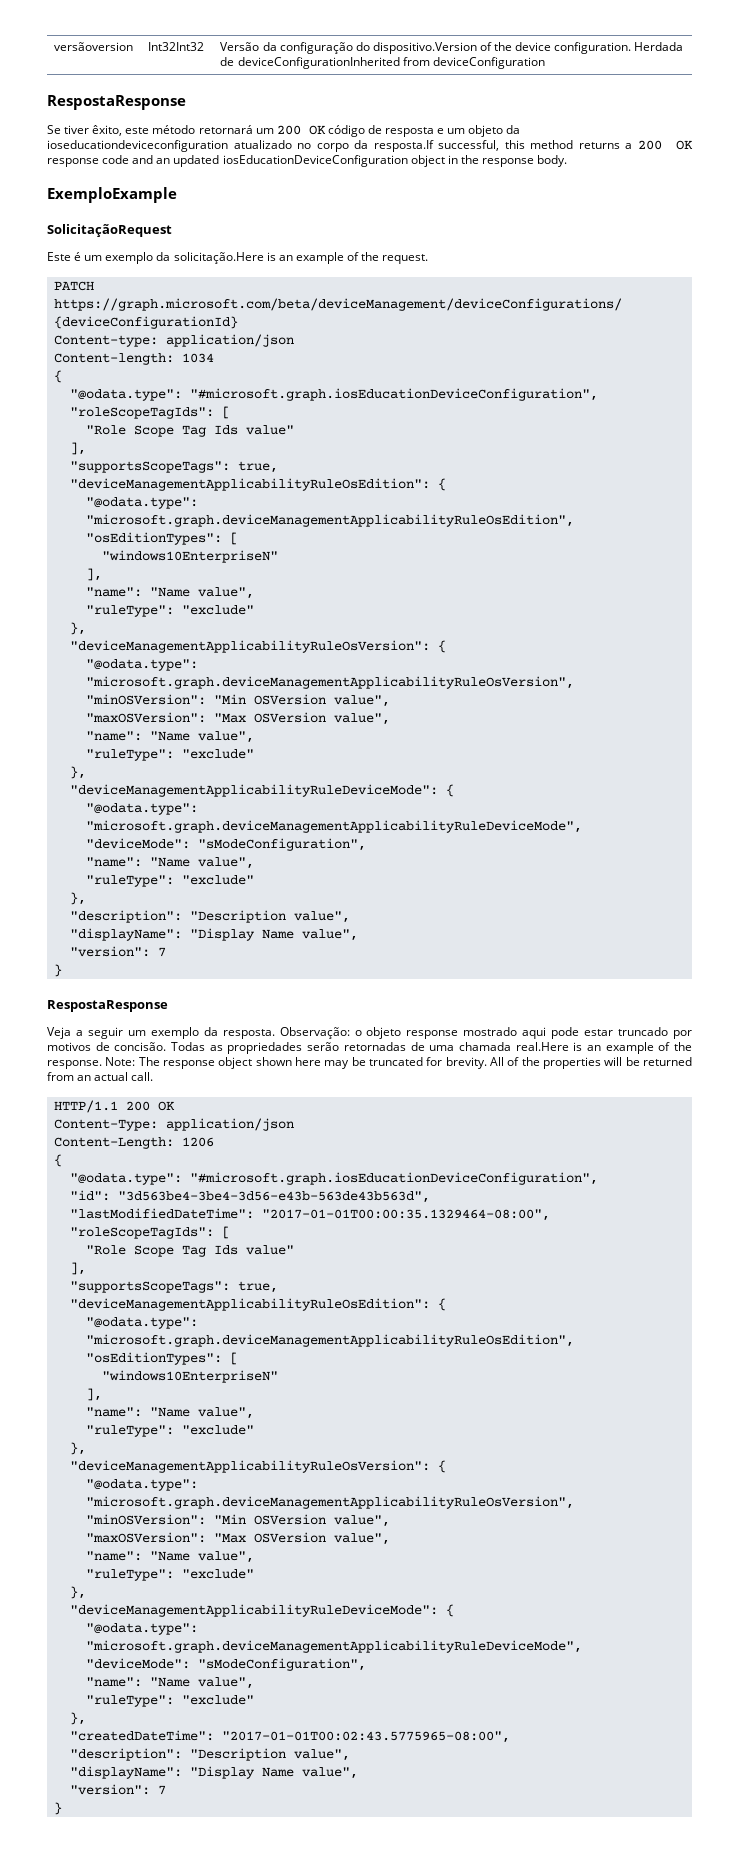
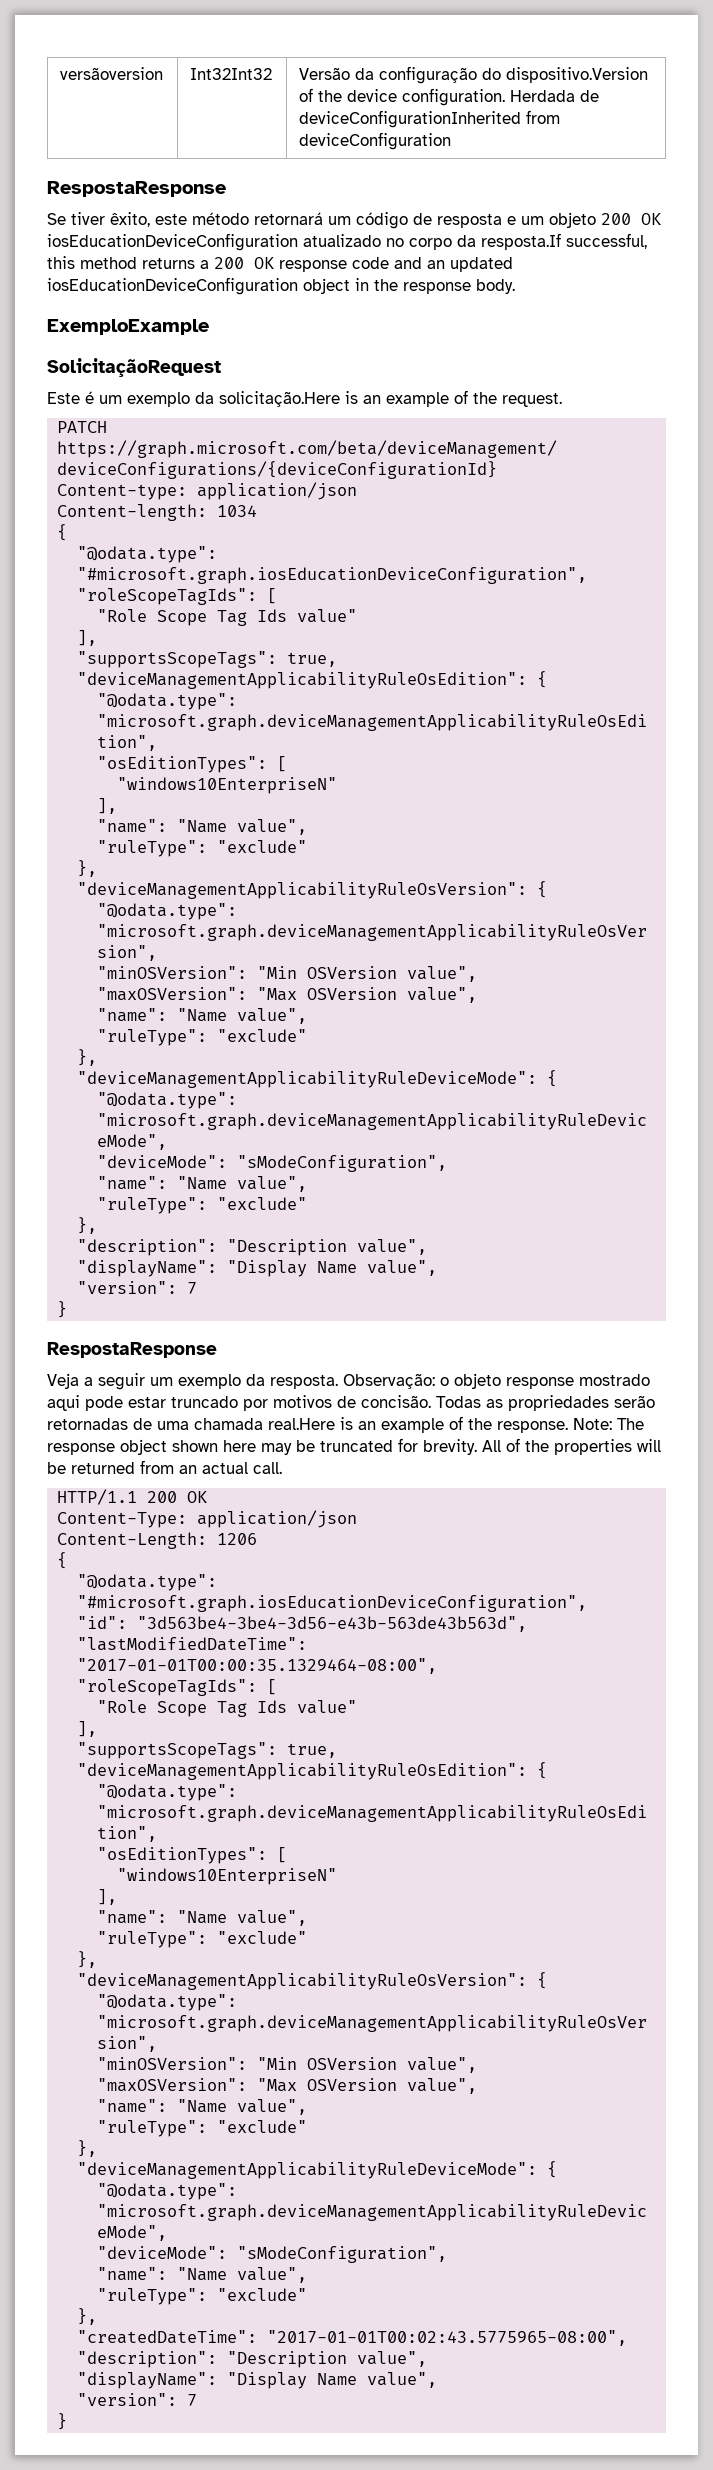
- Se tiver êxito, este método retornará um 200 OK código de resposta e um objeto da ioseducationdeviceconfiguration atualizado no corpo da resposta.If successful, this method returns a 200 OK response code and an updated iosEducationDeviceConfiguration object in the response body.
+ Se tiver êxito, este método retornará um código de resposta e um objeto 200 OK iosEducationDeviceConfiguration atualizado no corpo da resposta.If successful, this method returns a 200 OK response code and an updated iosEducationDeviceConfiguration object in the response body.

